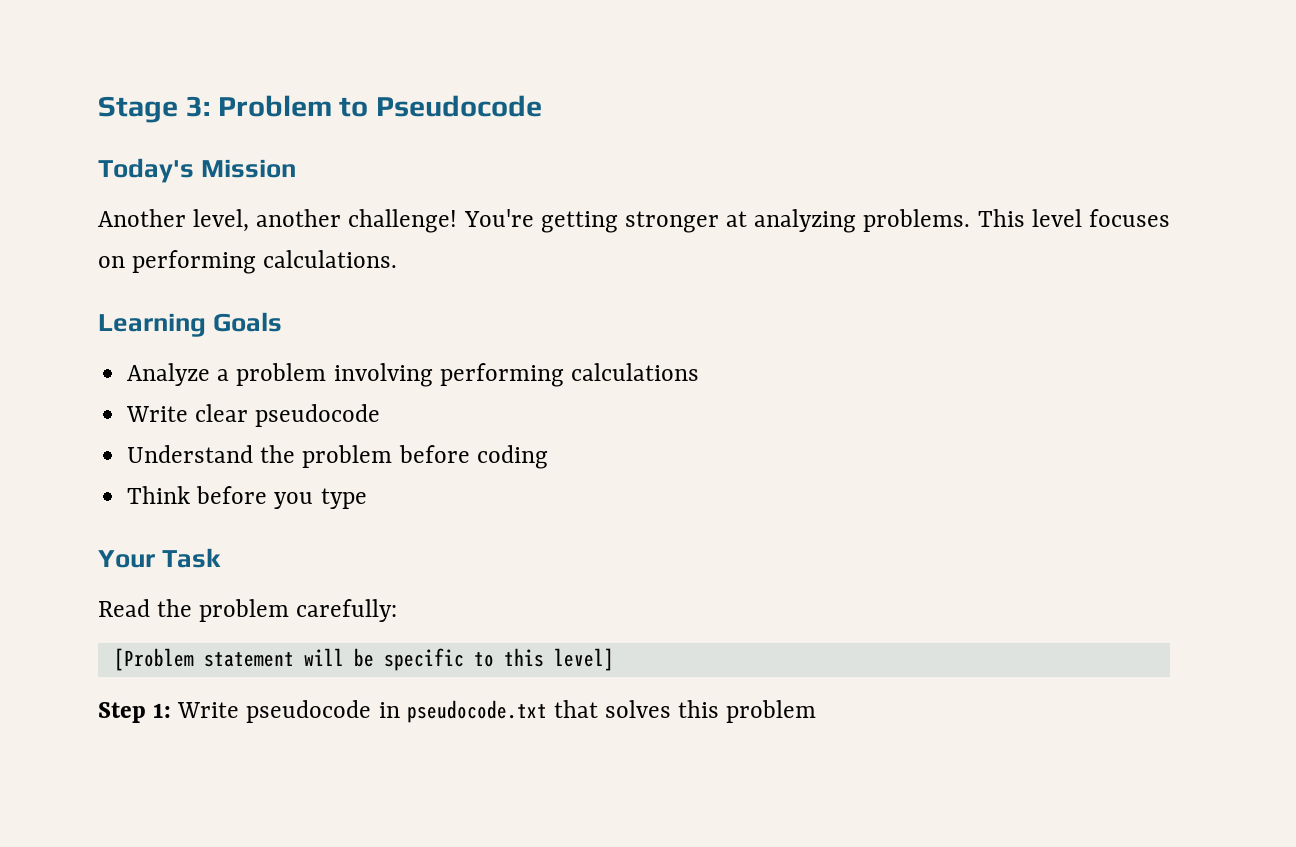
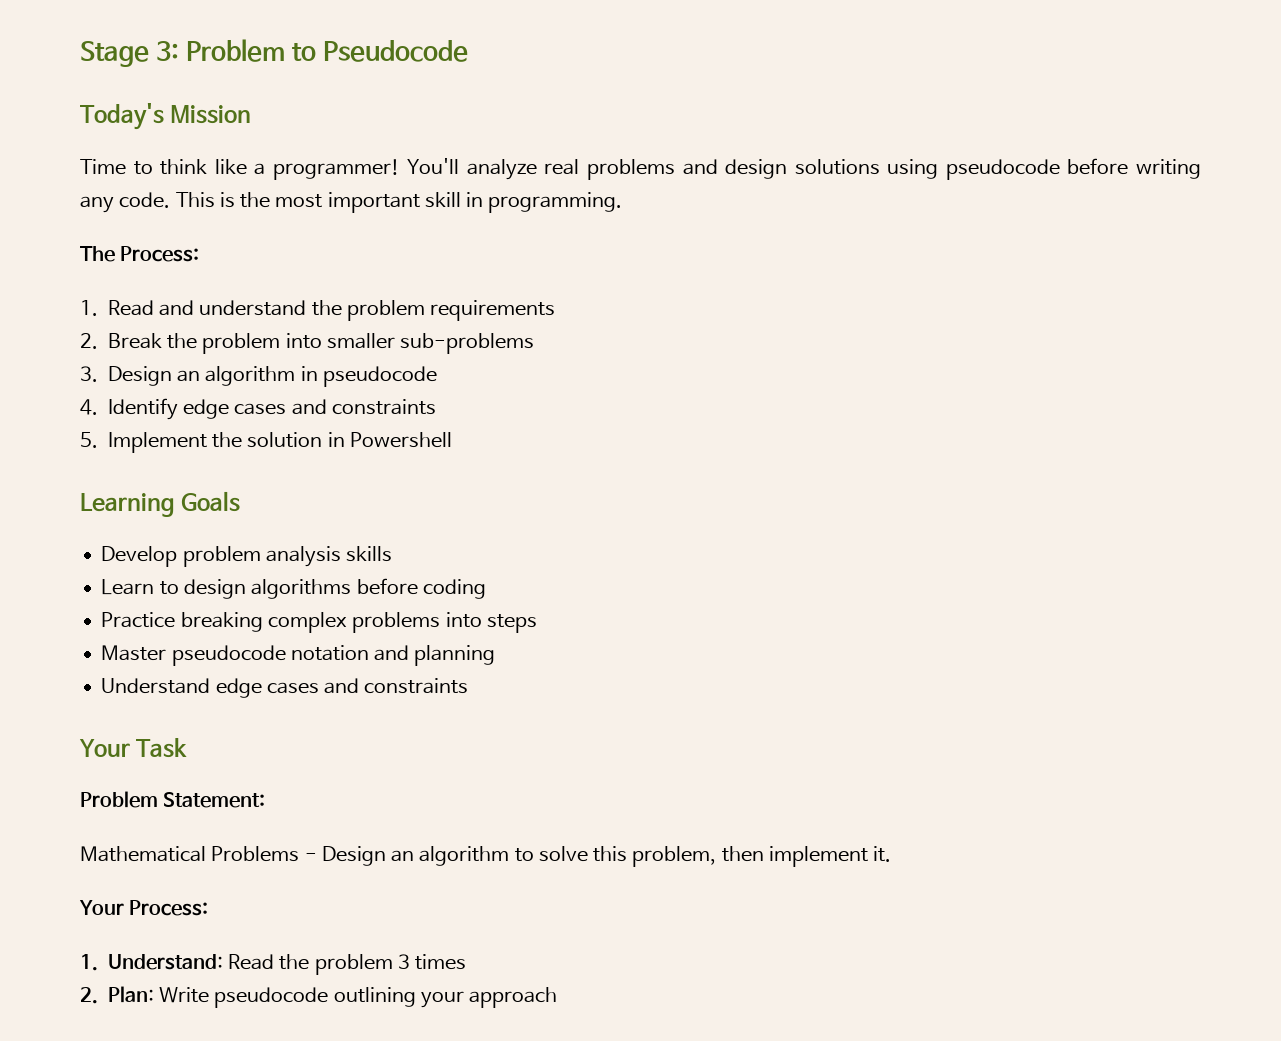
- Another level, another challenge! You're getting stronger at analyzing problems. This level focuses on performing calculations.
+ Time to think like a programmer! You'll analyze real problems and design solutions using pseudocode before writing any code. This is the most important skill in programming.
+ The Process:
+ 1. Read and understand the problem requirements
+ 2. Break the problem into smaller sub-problems
+ 3. Design an algorithm in pseudocode
+ 4. Identify edge cases and constraints
+ 5. Implement the solution in Powershell
  Learning Goals
- Analyze a problem involving performing calculations
- Write clear pseudocode
- Understand the problem before coding
- Think before you type
+ Develop problem analysis skills
+ Learn to design algorithms before coding
+ Practice breaking complex problems into steps
+ Master pseudocode notation and planning
+ Understand edge cases and constraints
  Your Task
- Read the problem carefully:
- [Problem statement will be specific to this level]
- Step 1: Write pseudocode in pseudocode.txt that solves this problem
+ Problem Statement:
+ Mathematical Problems - Design an algorithm to solve this problem, then implement it.
+ Your Process:
+ 1. Understand: Read the problem 3 times
+ 2. Plan: Write pseudocode outlining your approach

